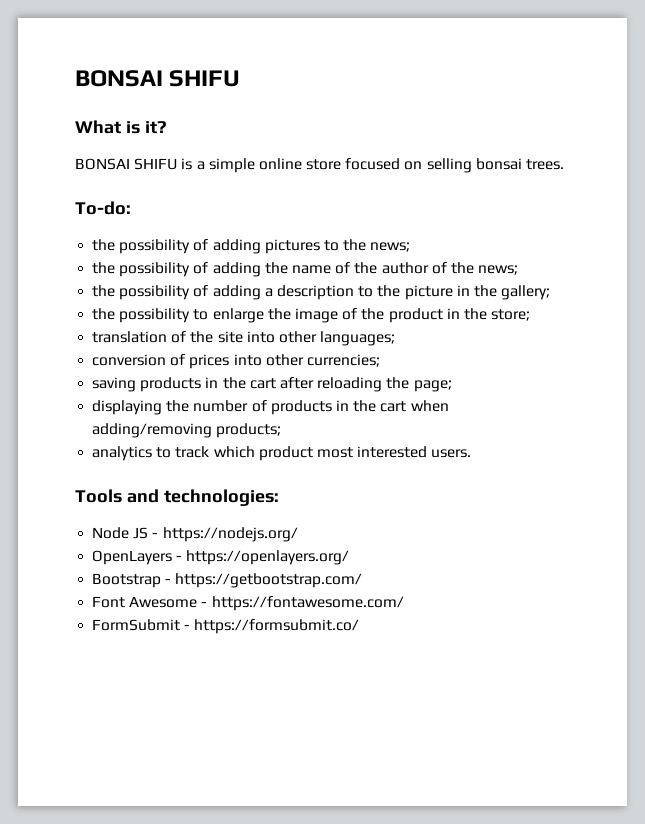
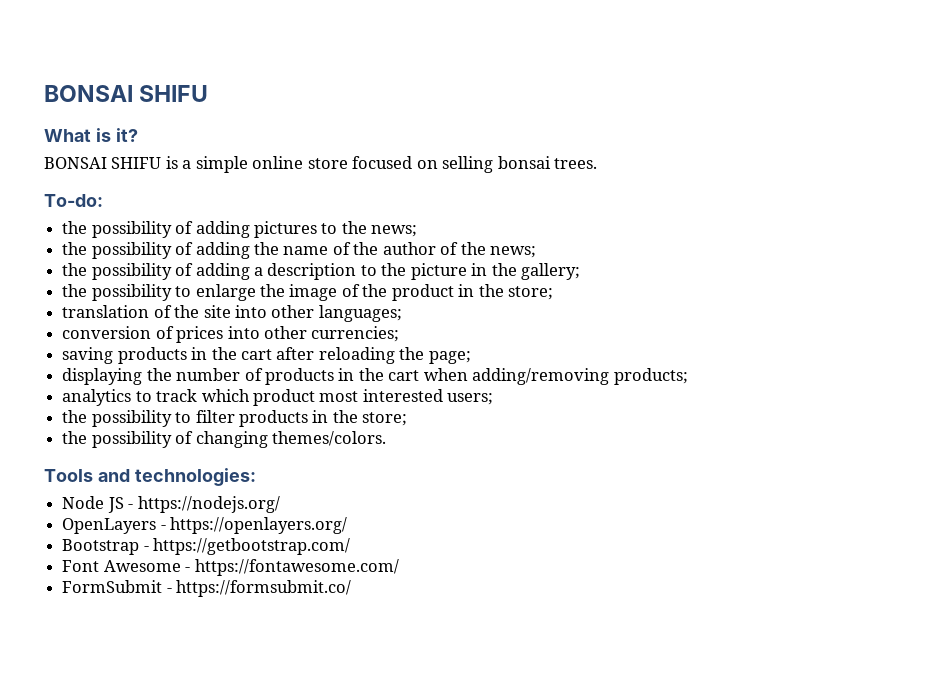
- analytics to track which product most interested users.
+ analytics to track which product most interested users;
+ the possibility to filter products in the store;
+ the possibility of changing themes/colors.

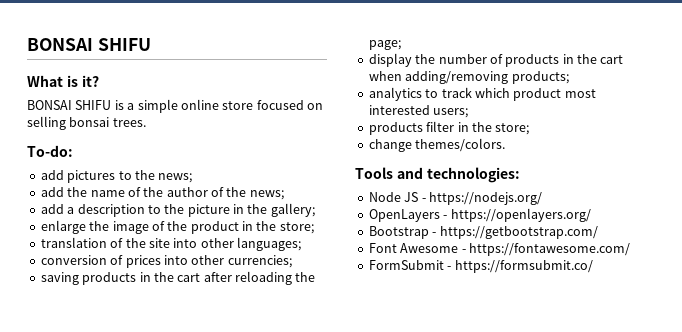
- the possibility of adding pictures to the news;
+ add pictures to the news;
- the possibility of adding the name of the author of the news;
+ add the name of the author of the news;
- the possibility of adding a description to the picture in the gallery;
+ add a description to the picture in the gallery;
- the possibility to enlarge the image of the product in the store;
+ enlarge the image of the product in the store;
- displaying the number of products in the cart when adding/removing products;
+ display the number of products in the cart when adding/removing products;
- the possibility to filter products in the store;
- the possibility of changing themes/colors.
+ products filter in the store;
+ change themes/colors.

